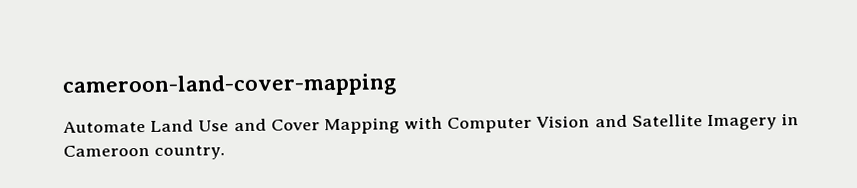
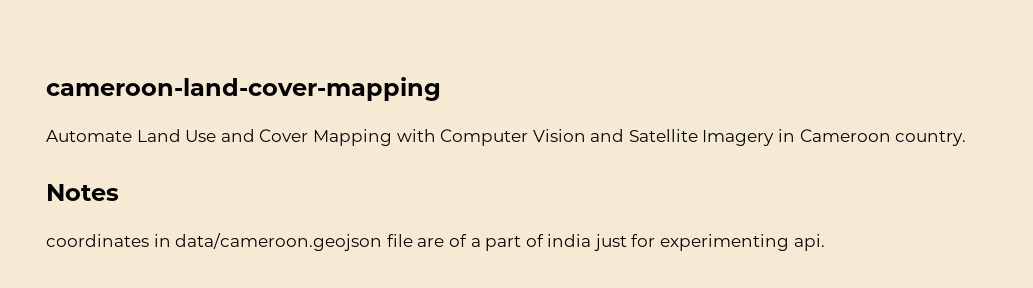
+ Notes
+ coordinates in data/cameroon.geojson file are of a part of india just for experimenting api.

